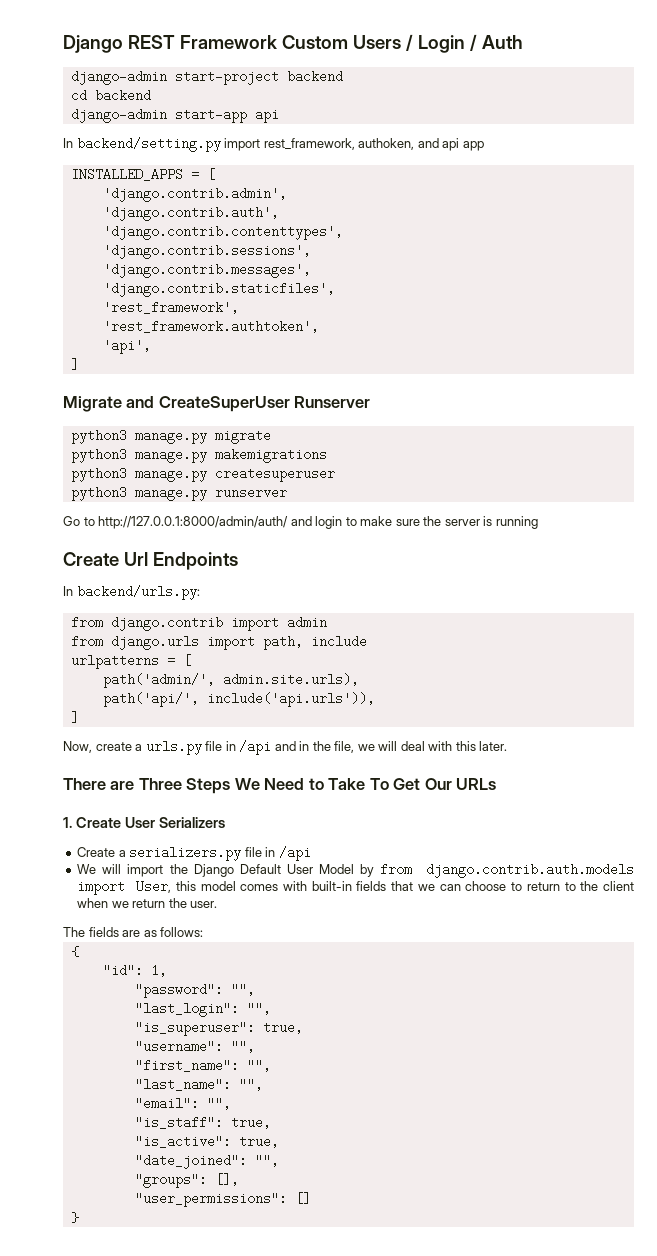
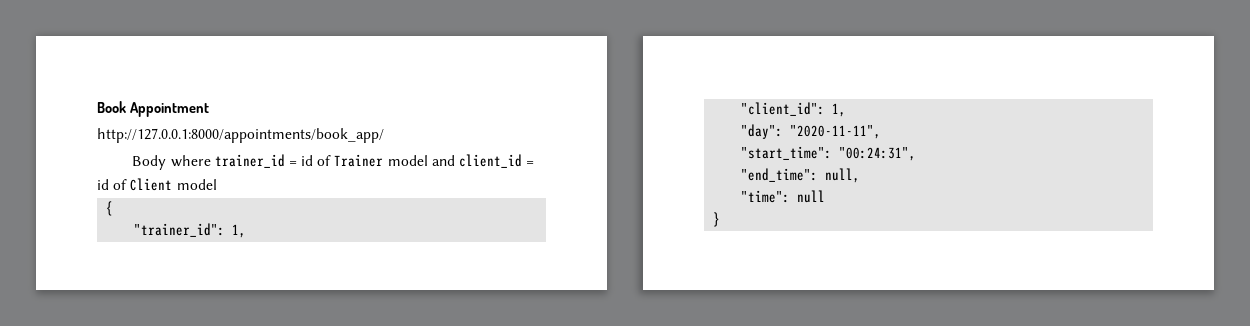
- Django REST Framework Custom Users / Login / Auth
- django-admin start-project backend
- cd backend
- django-admin start-app api
- In backend/setting.py import rest_framework, authoken, and api app
- INSTALLED_APPS = [
- 'django.contrib.admin',
- 'django.contrib.auth',
- 'django.contrib.contenttypes',
- 'django.contrib.sessions',
- 'django.contrib.messages',
- 'django.contrib.staticfiles',
- 'rest_framework',
- 'rest_framework.authtoken',
- 'api',
- ]
- Migrate and CreateSuperUser Runserver
- python3 manage.py migrate
- python3 manage.py makemigrations
- python3 manage.py createsuperuser
- python3 manage.py runserver
- Go to http://127.0.0.1:8000/admin/auth/ and login to make sure the server is running
- Create Url Endpoints
- In backend/urls.py:
- from django.contrib import admin
- from django.urls import path, include
- urlpatterns = [
- path('admin/', admin.site.urls),
- path('api/', include('api.urls')),
- ]
- Now, create a urls.py file in /api and in the file, we will deal with this later.
- There are Three Steps We Need to Take To Get Our URLs
- 1. Create User Serializers
- Create a serializers.py file in /api
- We will import the Django Default User Model by from django.contrib.auth.models import User, this model comes with built-in fields that we can choose to return to the client when we return the user.
- The fields are as follows:
+ Book Appointment
+ http://127.0.0.1:8000/appointments/book_app/
+ Body where trainer_id = id of Trainer model and client_id = id of Client model
- "id": 1,
- "password": "",
- "last_login": "",
- "is_superuser": true,
- "username": "",
- "first_name": "",
- "last_name": "",
- "email": "",
- "is_staff": true,
- "is_active": true,
- "date_joined": "",
- "groups": [],
- "user_permissions": []
+ "trainer_id": 1,
+ "client_id": 1,
+ "day": "2020-11-11",
+ "start_time": "00:24:31",
+ "end_time": null,
+ "time": null

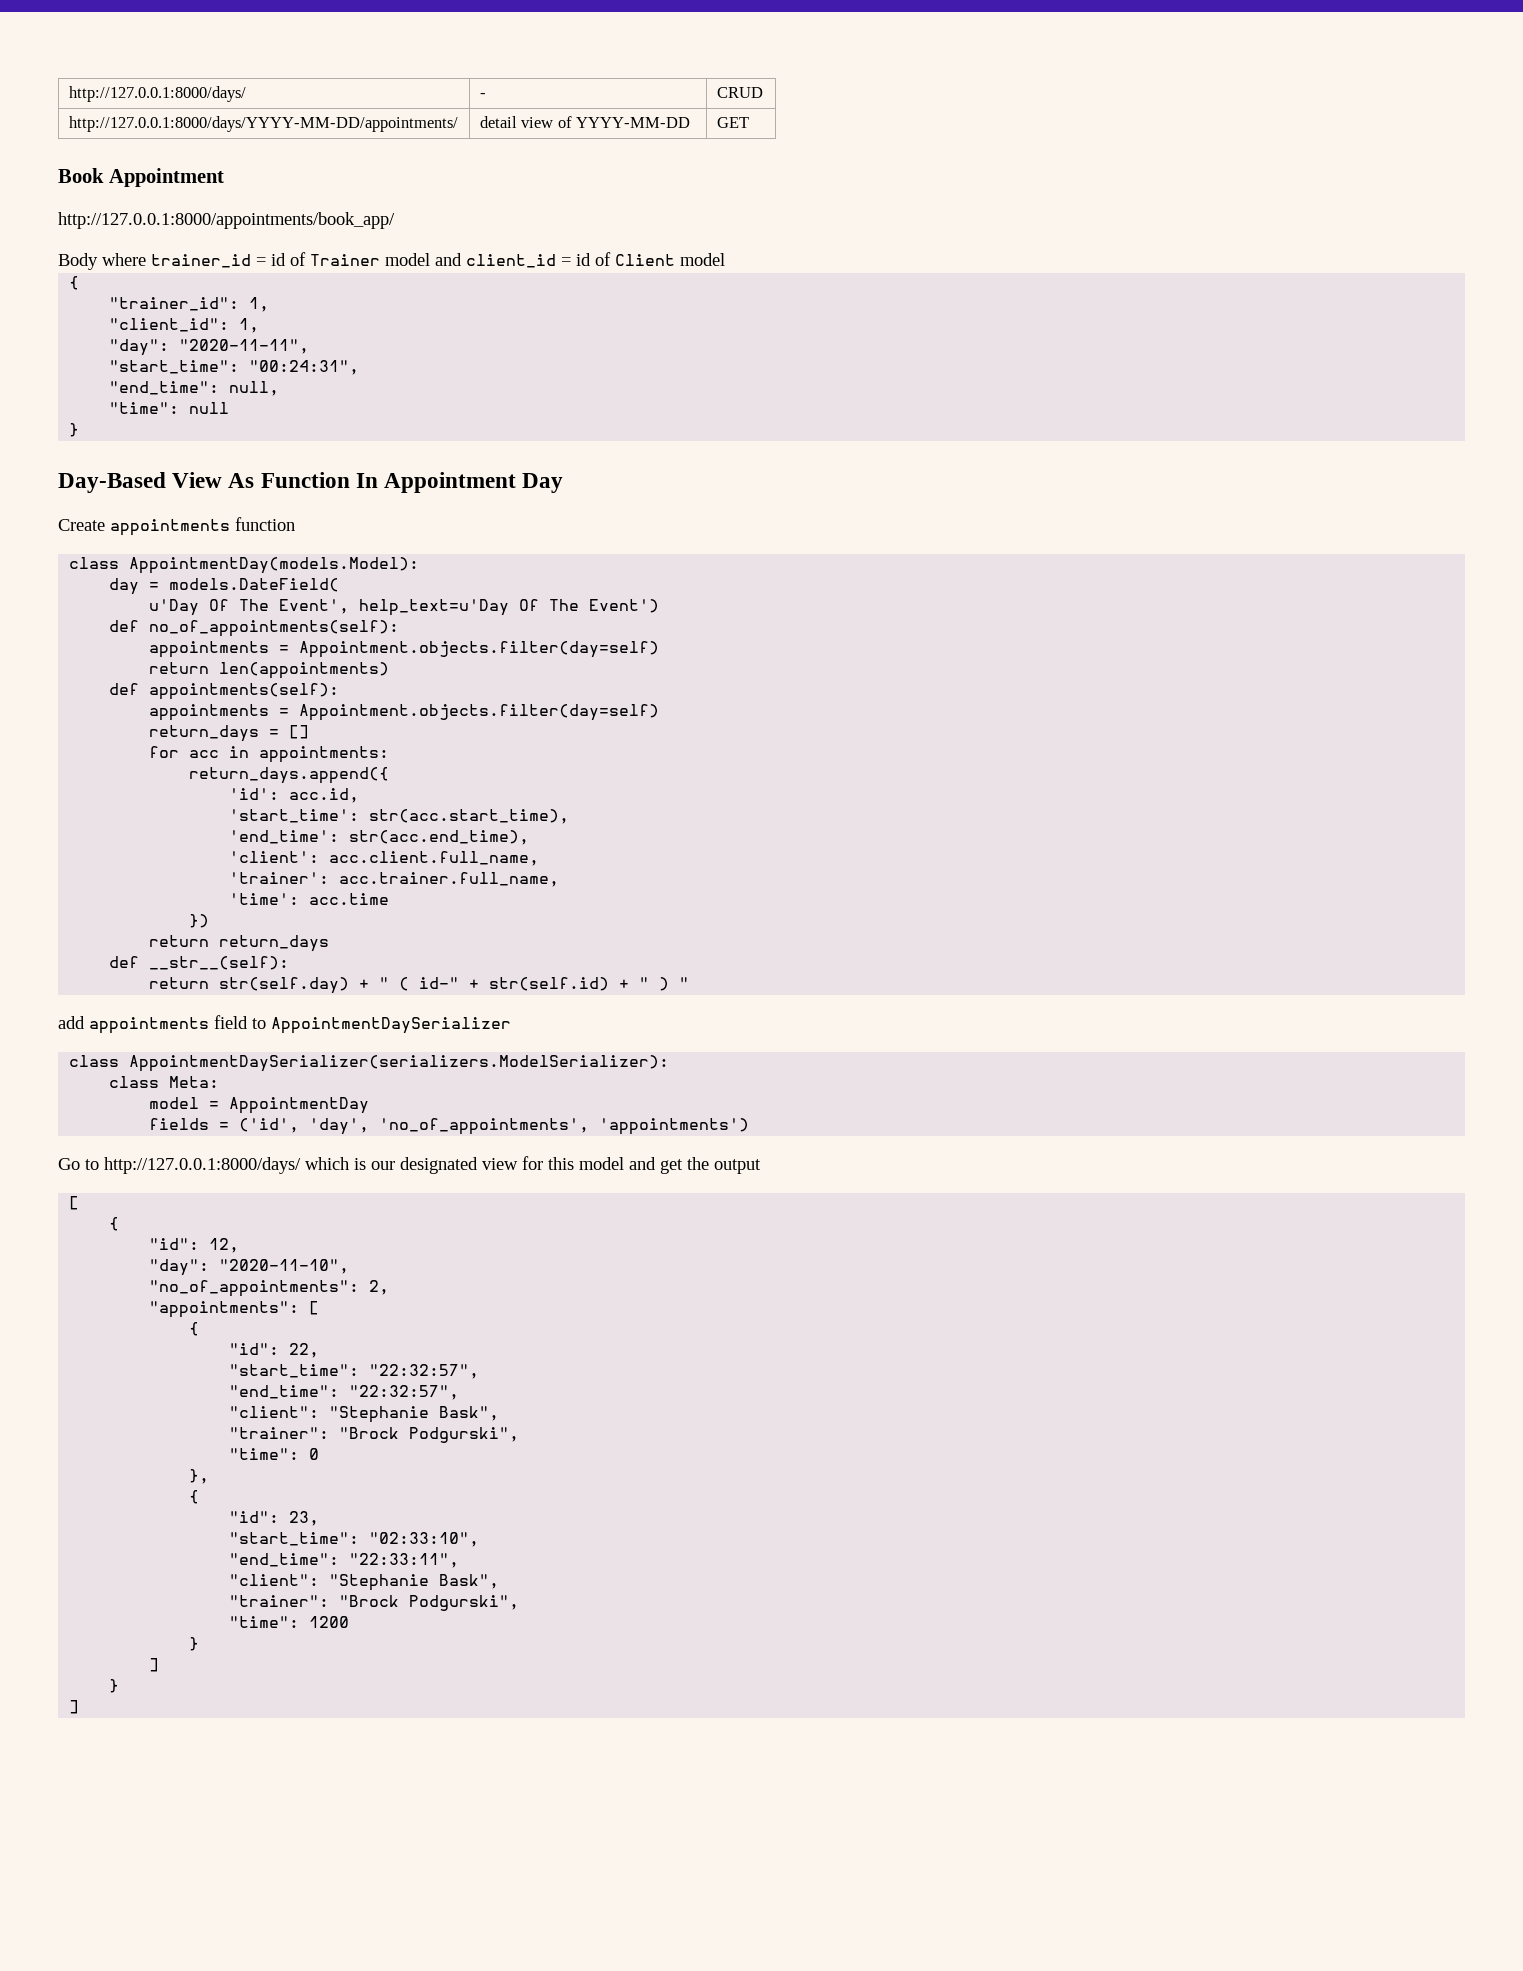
+ http://127.0.0.1:8000/days/ | - | CRUD
+ http://127.0.0.1:8000/days/YYYY-MM-DD/appointments/ | detail view of YYYY-MM-DD | GET
+ Day-Based View As Function In Appointment Day
+ Create appointments function
+ class AppointmentDay(models.Model):
+ day = models.DateField(
+ u'Day Of The Event', help_text=u'Day Of The Event')
+ def no_of_appointments(self):
+ appointments = Appointment.objects.filter(day=self)
+ return len(appointments)
+ def appointments(self):
+ appointments = Appointment.objects.filter(day=self)
+ return_days = []
+ for acc in appointments:
+ return_days.append({
+ 'id': acc.id,
+ 'start_time': str(acc.start_time),
+ 'end_time': str(acc.end_time),
+ 'client': acc.client.full_name,
+ 'trainer': acc.trainer.full_name,
+ 'time': acc.time
+ })
+ return return_days
+ def __str__(self):
+ return str(self.day) + " ( id-" + str(self.id) + " ) "
+ add appointments field to AppointmentDaySerializer
+ class AppointmentDaySerializer(serializers.ModelSerializer):
+ class Meta:
+ model = AppointmentDay
+ fields = ('id', 'day', 'no_of_appointments', 'appointments')
+ Go to http://127.0.0.1:8000/days/ which is our designated view for this model and get the output
+ [
+ {
+ "id": 12,
+ "day": "2020-11-10",
+ "no_of_appointments": 2,
+ "appointments": [
+ {
+ "id": 22,
+ "start_time": "22:32:57",
+ "end_time": "22:32:57",
+ "client": "Stephanie Bask",
+ "trainer": "Brock Podgurski",
+ "time": 0
+ },
+ {
+ "id": 23,
+ "start_time": "02:33:10",
+ "end_time": "22:33:11",
+ "client": "Stephanie Bask",
+ "trainer": "Brock Podgurski",
+ "time": 1200
+ }
+ ]
+ }
+ ]

